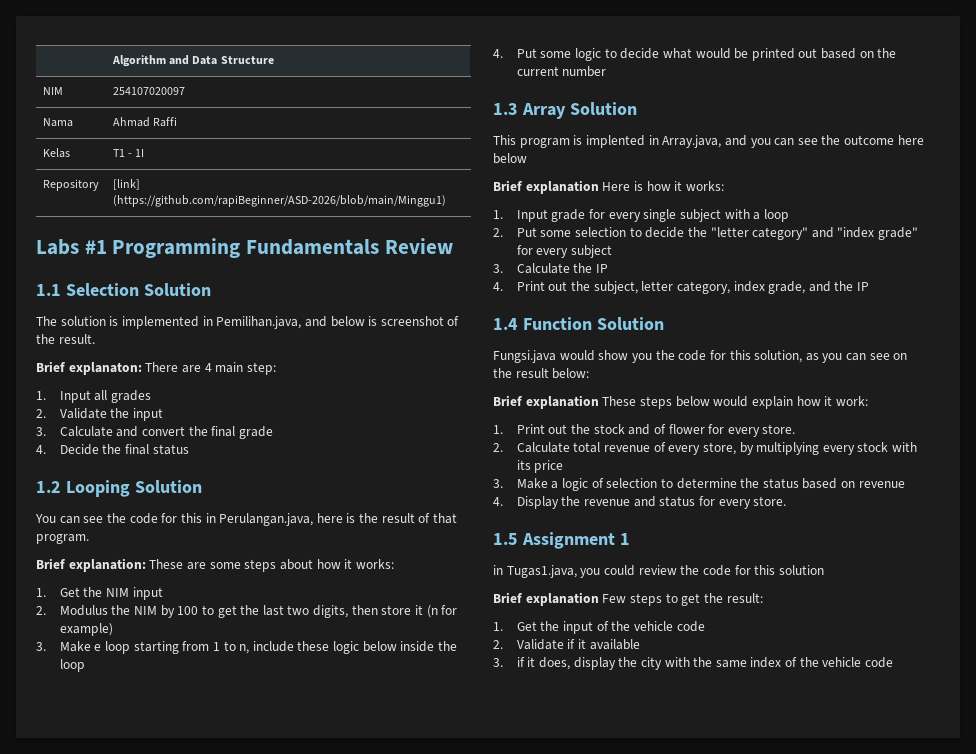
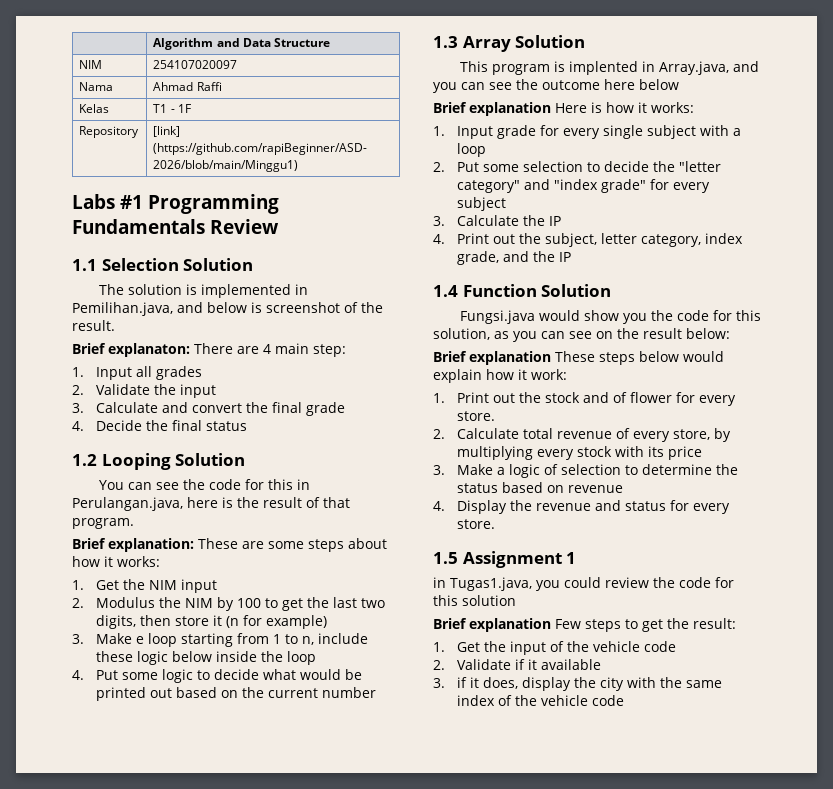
- Kelas | T1 - 1I
+ Kelas | T1 - 1F

